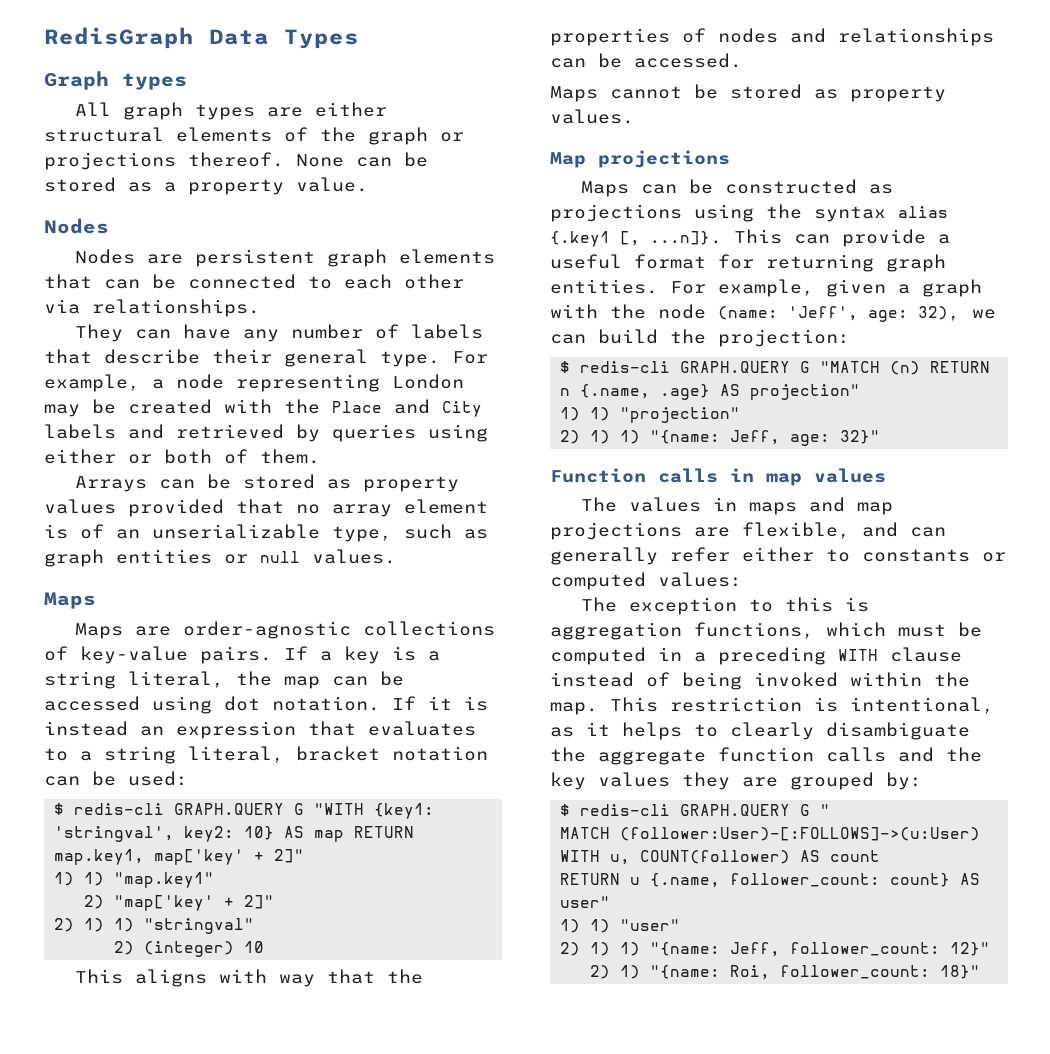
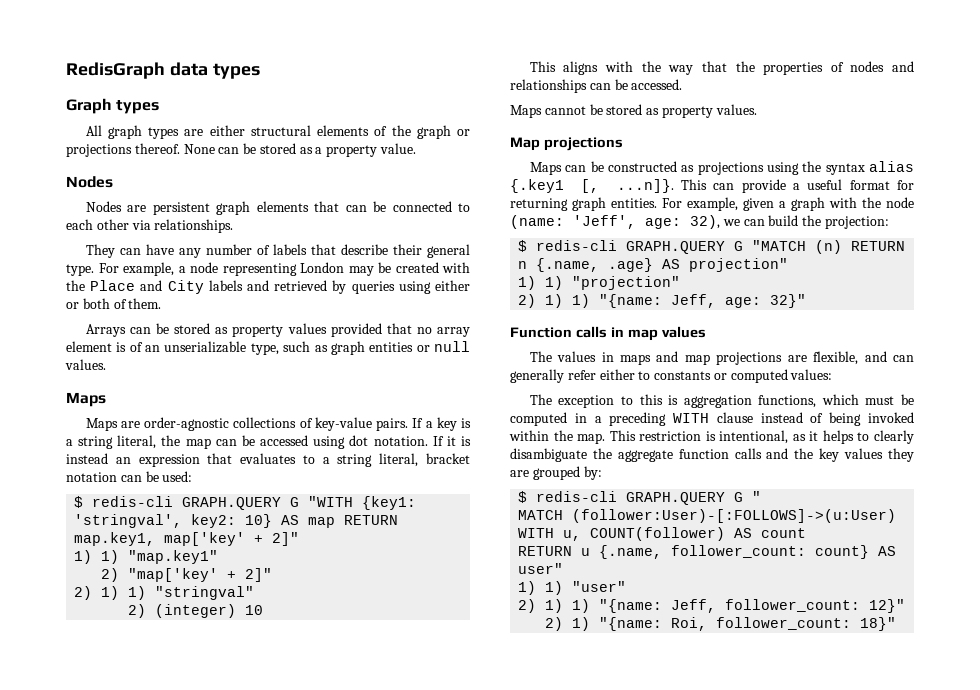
- RedisGraph Data Types
+ RedisGraph data types
- This aligns with way that the properties of nodes and relationships can be accessed.
+ This aligns with the way that the properties of nodes and relationships can be accessed.

